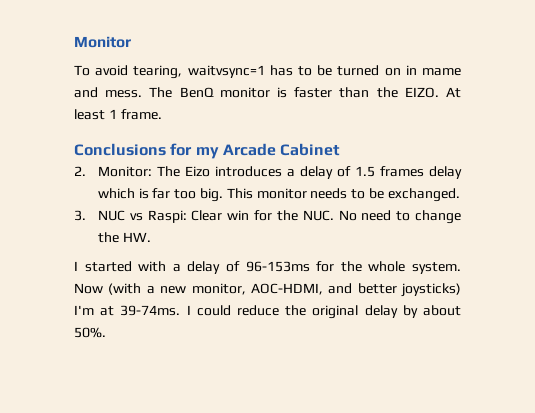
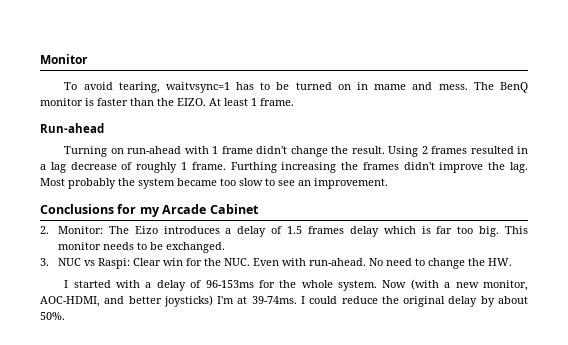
+ Run-ahead
+ Turning on run-ahead with 1 frame didn't change the result. Using 2 frames resulted in a lag decrease of roughly 1 frame. Furthing increasing the frames didn't improve the lag. Most probably the system became too slow to see an improvement.
- 3. NUC vs Raspi: Clear win for the NUC. No need to change the HW.
+ 3. NUC vs Raspi: Clear win for the NUC. Even with run-ahead. No need to change the HW.

